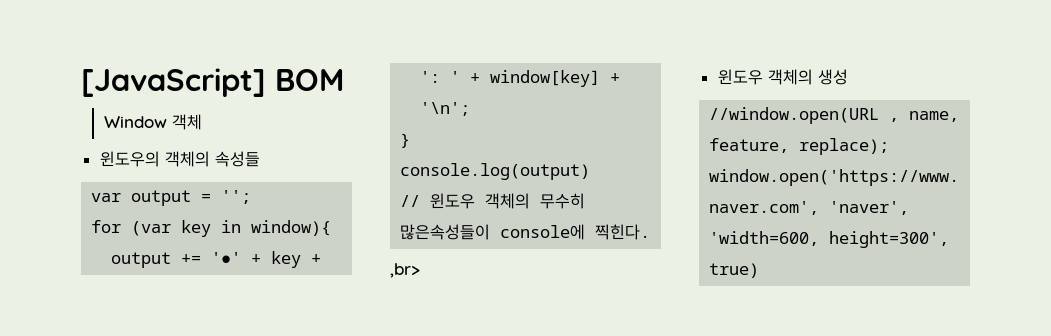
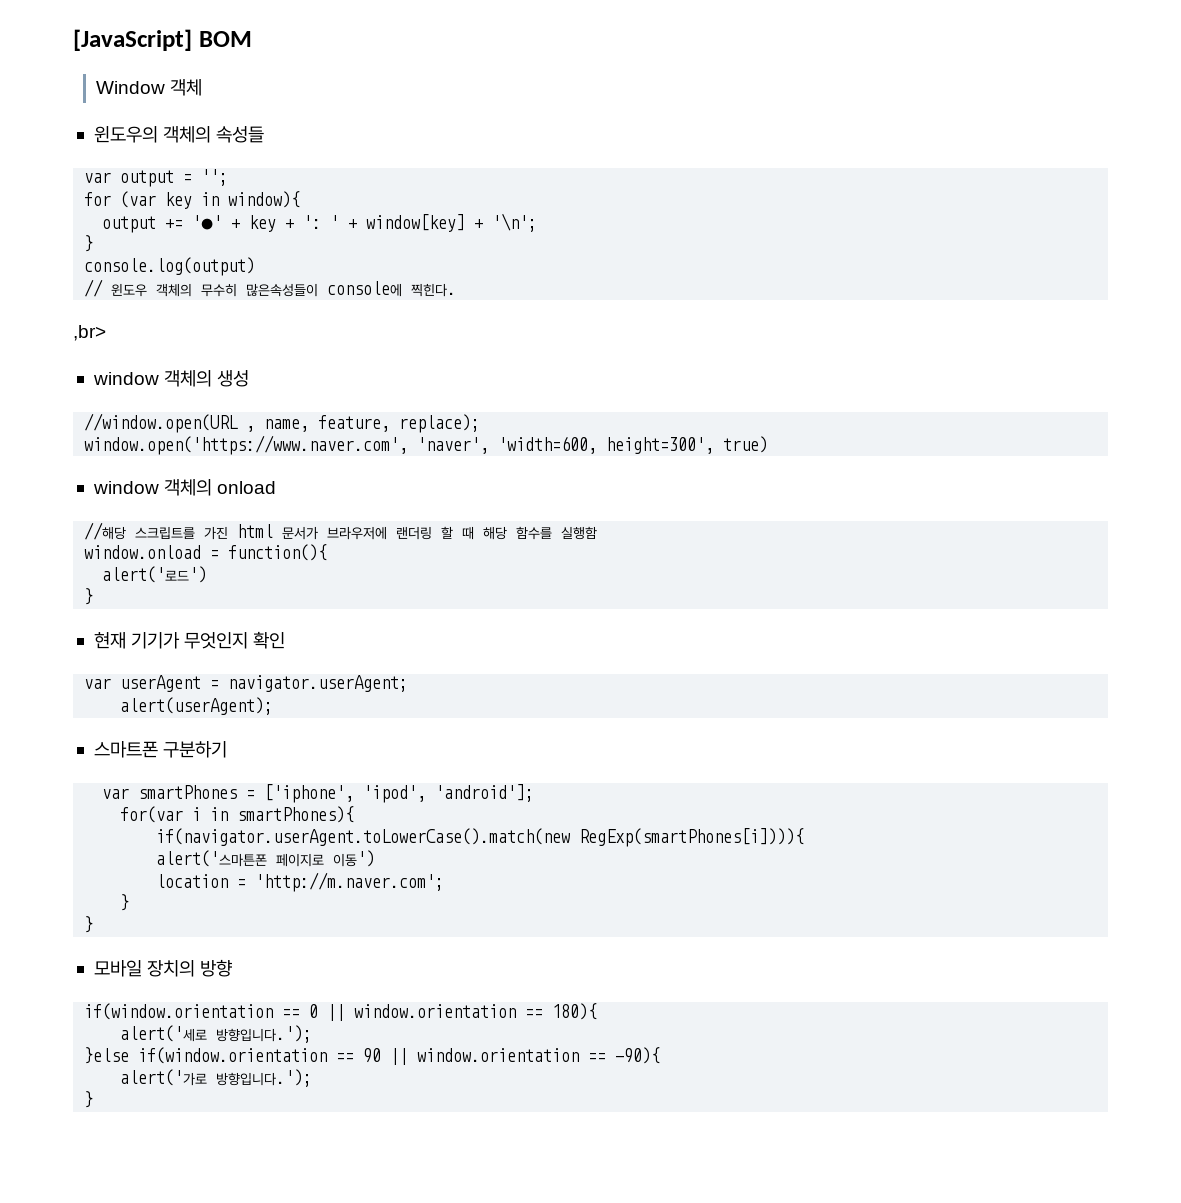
- 윈도우 객체의 생성
+ window 객체의 생성
+ window 객체의 onload
+ //해당 스크립트를 가진 html 문서가 브라우저에 랜더링 할 때 해당 함수를 실행함
+ window.onload = function(){
+ alert('로드')
+ }
+ 현재 기기가 무엇인지 확인
+ var userAgent = navigator.userAgent;
+ alert(userAgent);
+ 스마트폰 구분하기
+ var smartPhones = ['iphone', 'ipod', 'android'];
+ for(var i in smartPhones){
+ if(navigator.userAgent.toLowerCase().match(new RegExp(smartPhones[i]))){
+ alert('스마튼폰 페이지로 이동')
+ location = 'http://m.naver.com';
+ }
+ }
+ 모바일 장치의 방향
+ if(window.orientation == 0 || window.orientation == 180){
+ alert('세로 방향입니다.');
+ }else if(window.orientation == 90 || window.orientation == -90){
+ alert('가로 방향입니다.');
+ }

